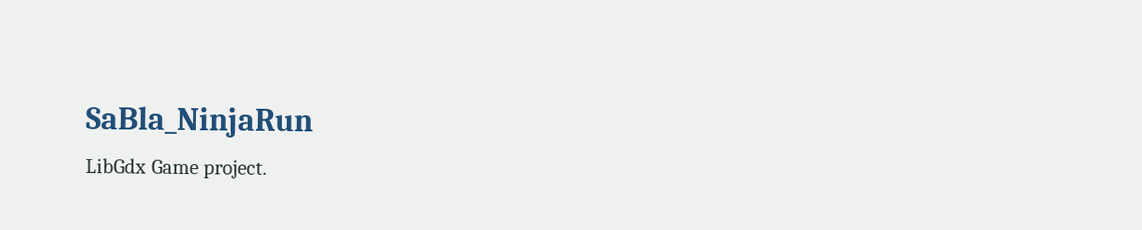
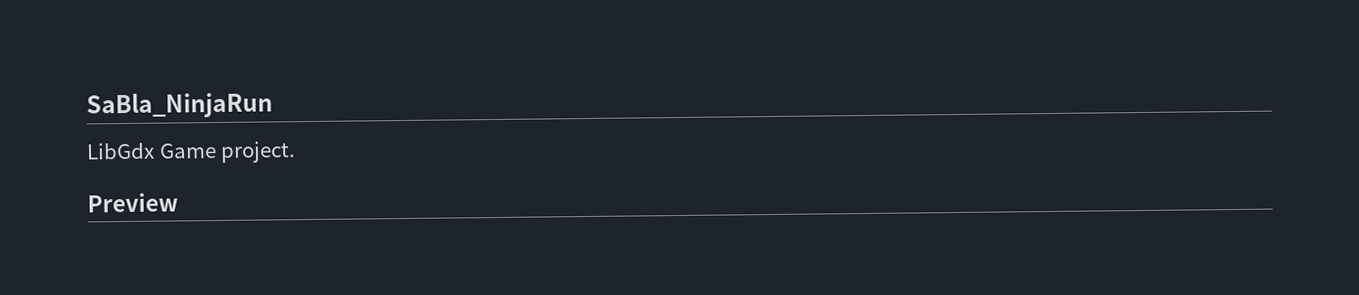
+ Preview

